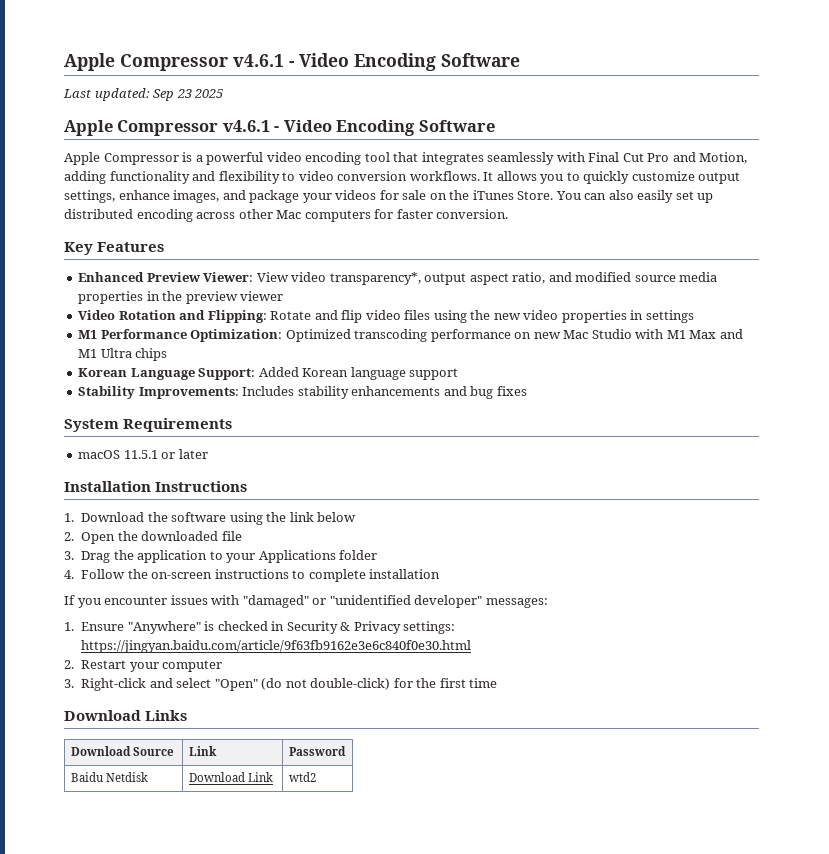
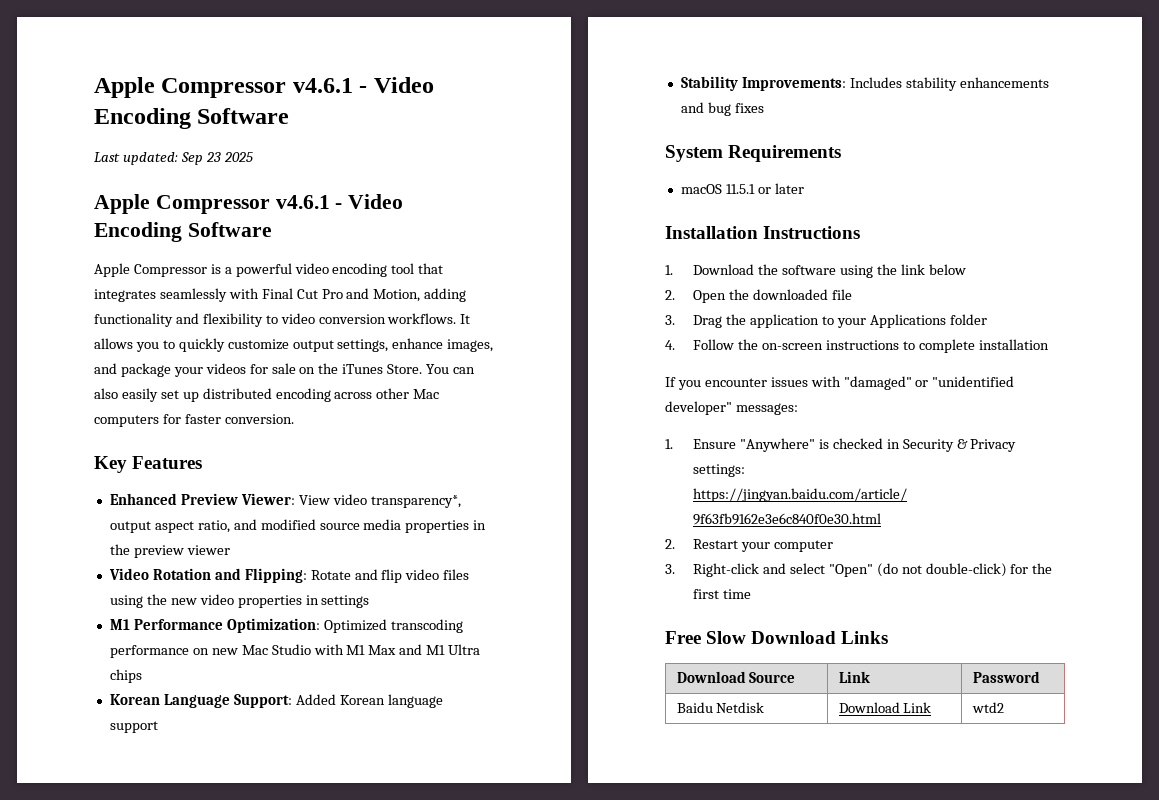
- Download Links
+ Free Slow Download Links

